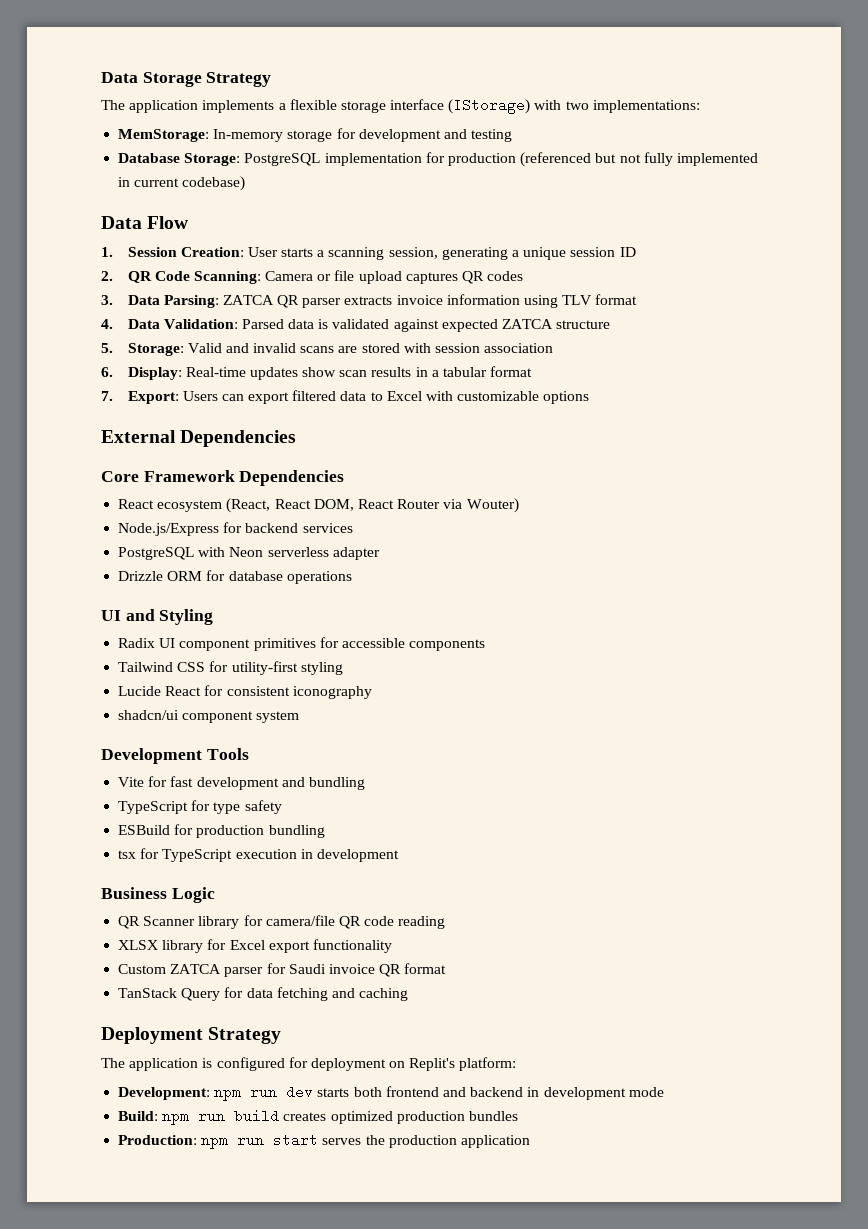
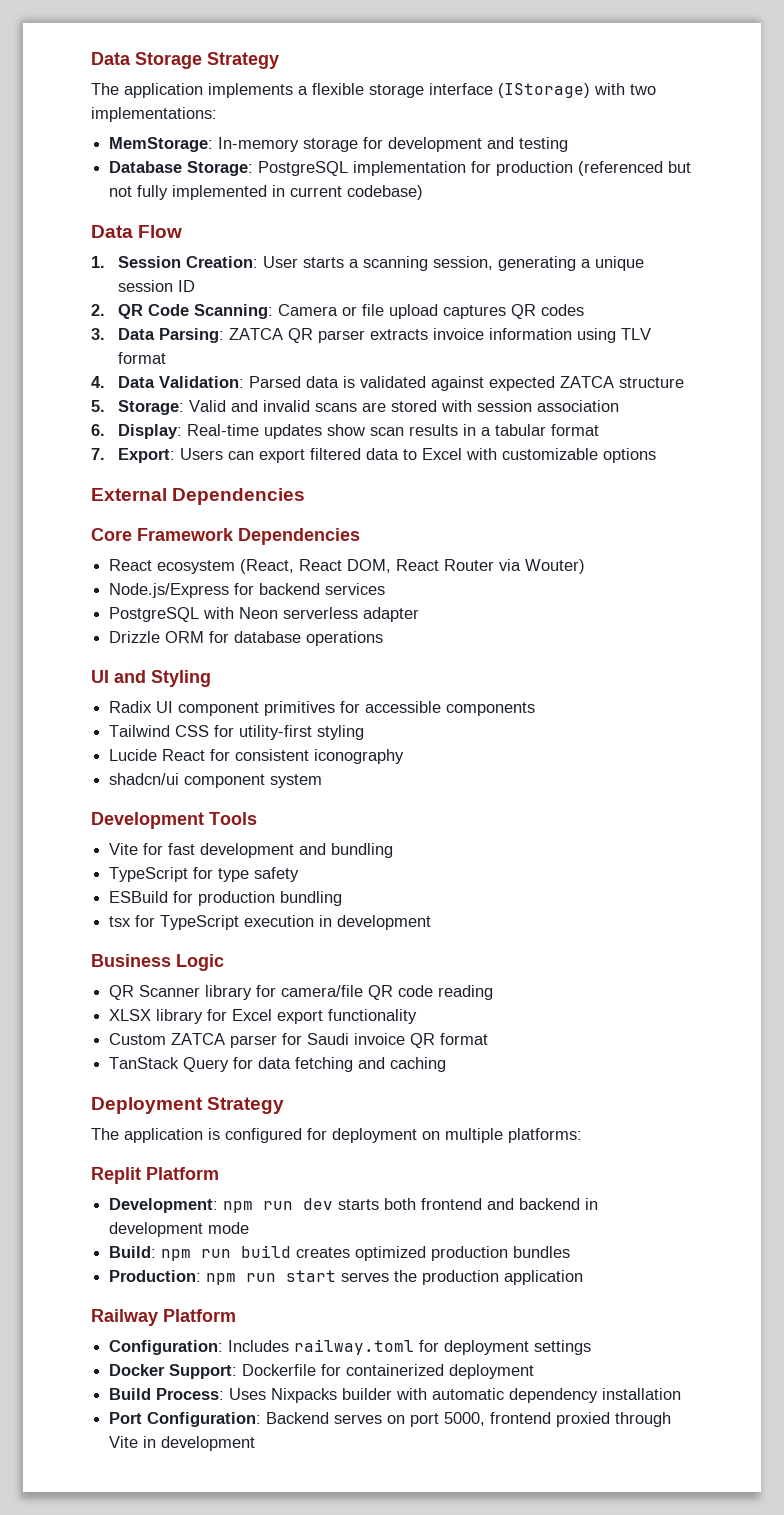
- The application is configured for deployment on Replit's platform:
+ The application is configured for deployment on multiple platforms:
+ Replit Platform
+ Railway Platform
+ Configuration: Includes railway.toml for deployment settings
+ Docker Support: Dockerfile for containerized deployment
+ Build Process: Uses Nixpacks builder with automatic dependency installation
+ Port Configuration: Backend serves on port 5000, frontend proxied through Vite in development

